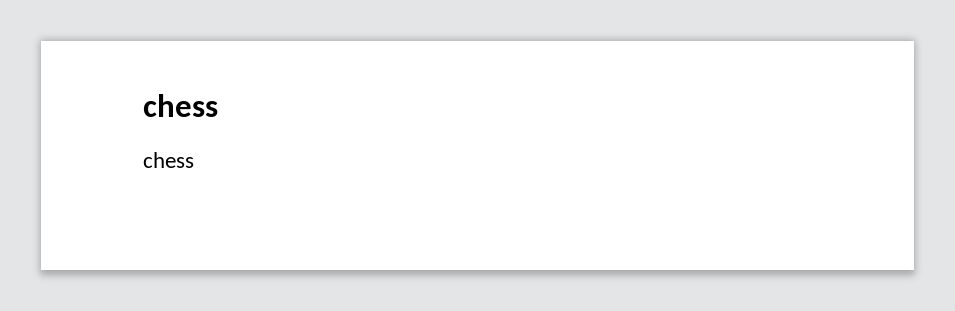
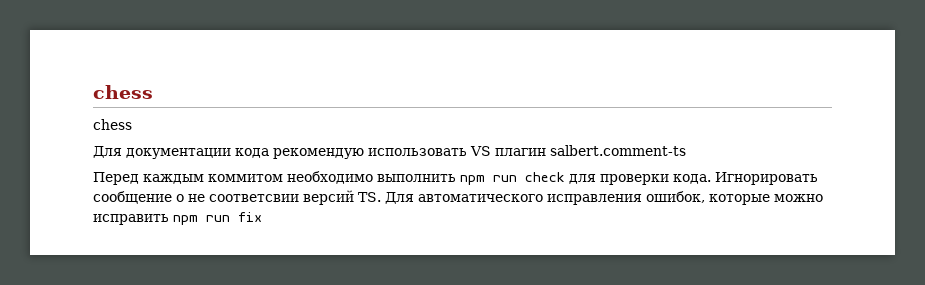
+ Для документации кода рекомендую использовать VS плагин salbert.comment-ts
+ Перед каждым коммитом необходимо выполнить npm run check для проверки кода. Игнорировать сообщение о не соответсвии версий TS. Для автоматического исправления ошибок, которые можно исправить npm run fix

